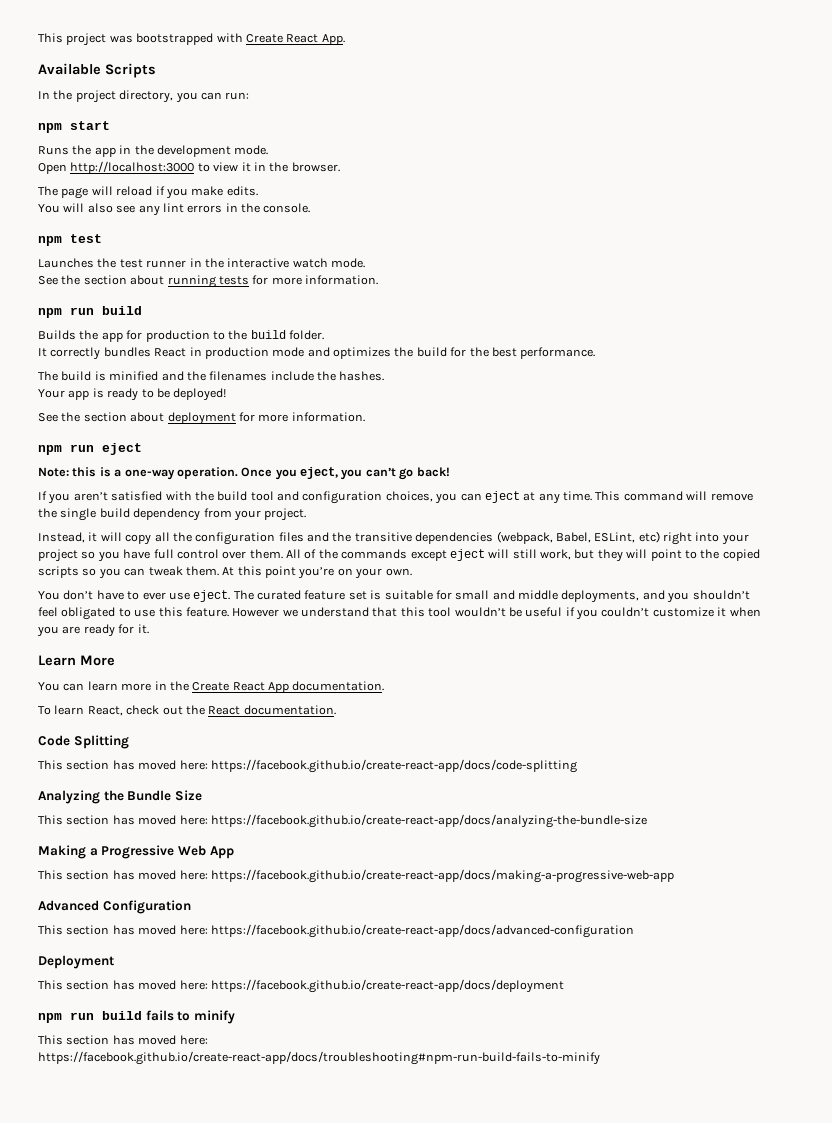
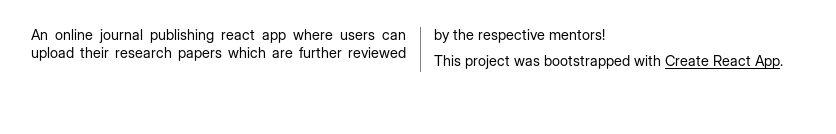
+ An online journal publishing react app where users can upload their research papers which are further reviewed by the respective mentors!
- Available Scripts
- In the project directory, you can run:
- npm start
- Runs the app in the development mode.
- Open http://localhost:3000 to view it in the browser.
- The page will reload if you make edits.
- You will also see any lint errors in the console.
- npm test
- Launches the test runner in the interactive watch mode.
- See the section about running tests for more information.
- npm run build
- Builds the app for production to the build folder.
- It correctly bundles React in production mode and optimizes the build for the best performance.
- The build is minified and the filenames include the hashes.
- Your app is ready to be deployed!
- See the section about deployment for more information.
- npm run eject
- Note: this is a one-way operation. Once you eject, you can’t go back!
- If you aren’t satisfied with the build tool and configuration choices, you can eject at any time. This command will remove the single build dependency from your project.
- Instead, it will copy all the configuration files and the transitive dependencies (webpack, Babel, ESLint, etc) right into your project so you have full control over them. All of the commands except eject will still work, but they will point to the copied scripts so you can tweak them. At this point you’re on your own.
- You don’t have to ever use eject. The curated feature set is suitable for small and middle deployments, and you shouldn’t feel obligated to use this feature. However we understand that this tool wouldn’t be useful if you couldn’t customize it when you are ready for it.
- Learn More
- You can learn more in the Create React App documentation.
- To learn React, check out the React documentation.
- Code Splitting
- This section has moved here: https://facebook.github.io/create-react-app/docs/code-splitting
- Analyzing the Bundle Size
- This section has moved here: https://facebook.github.io/create-react-app/docs/analyzing-the-bundle-size
- Making a Progressive Web App
- This section has moved here: https://facebook.github.io/create-react-app/docs/making-a-progressive-web-app
- Advanced Configuration
- This section has moved here: https://facebook.github.io/create-react-app/docs/advanced-configuration
- Deployment
- This section has moved here: https://facebook.github.io/create-react-app/docs/deployment
- npm run build fails to minify
- This section has moved here: https://facebook.github.io/create-react-app/docs/troubleshooting#npm-run-build-fails-to-minify

